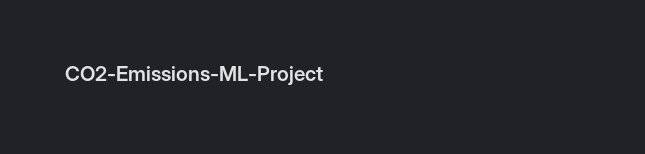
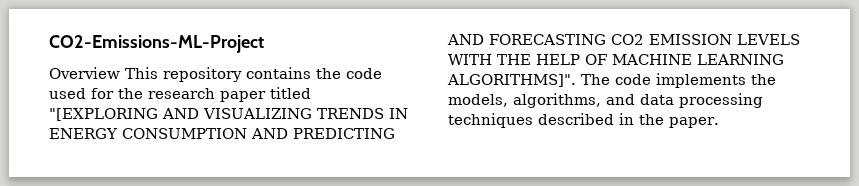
+ Overview This repository contains the code used for the research paper titled "[EXPLORING AND VISUALIZING TRENDS IN ENERGY CONSUMPTION AND PREDICTING AND FORECASTING CO2 EMISSION LEVELS WITH THE HELP OF MACHINE LEARNING ALGORITHMS]". The code implements the models, algorithms, and data processing techniques described in the paper.

